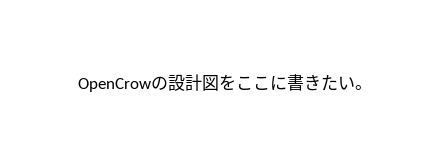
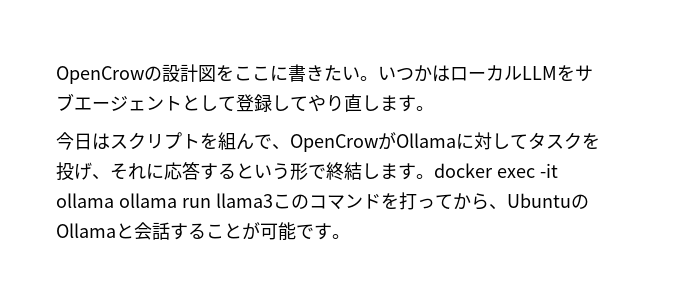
+ いつかはローカルLLMをサブエージェントとして登録してやり直します。
+ 今日はスクリプトを組んで、OpenCrowがOllamaに対してタスクを投げ、それに応答するという形で終結します。docker exec -it ollama ollama run llama3このコマンドを打ってから、UbuntuのOllamaと会話することが可能です。

